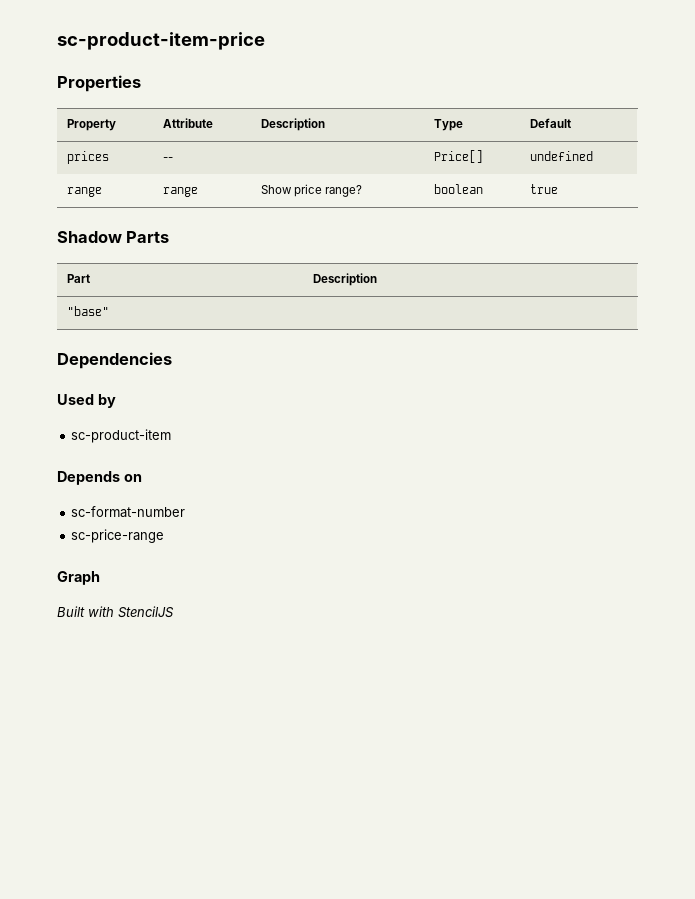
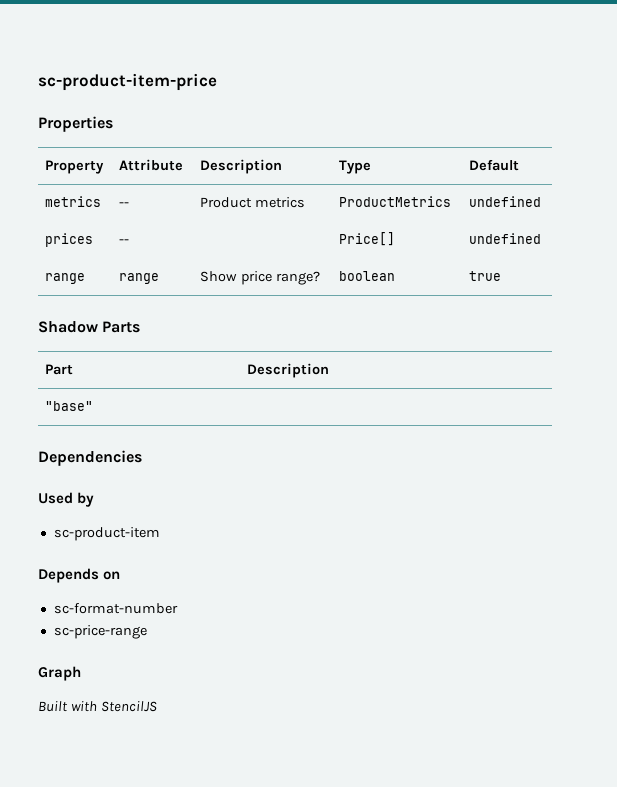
+ metrics | -- | Product metrics | ProductMetrics | undefined

